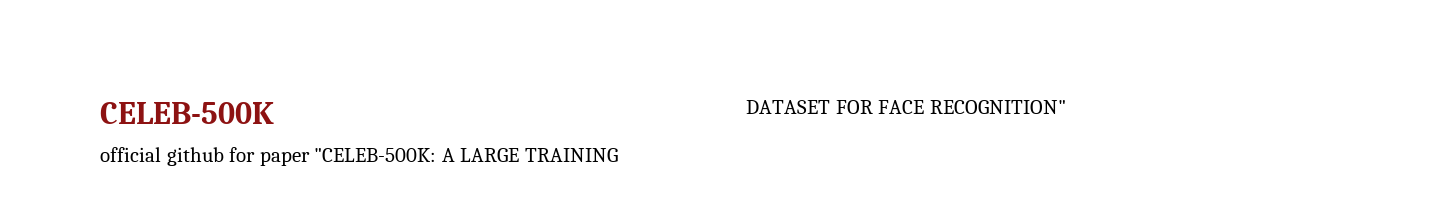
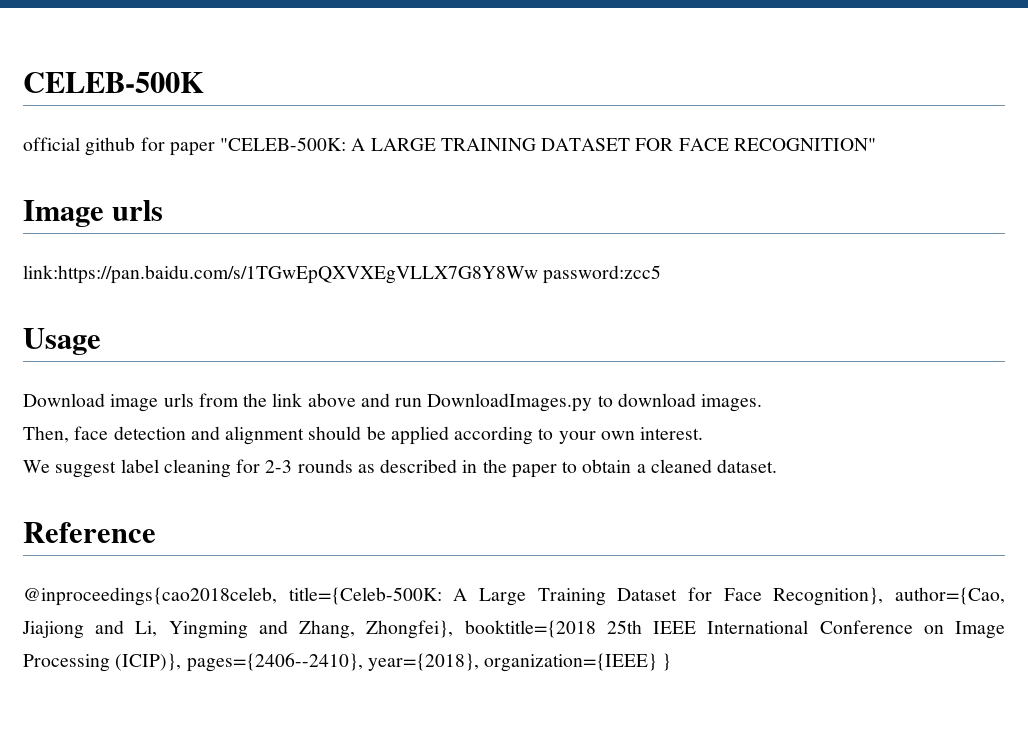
+ Image urls
+ link:https://pan.baidu.com/s/1TGwEpQXVXEgVLLX7G8Y8Ww password:zcc5
+ Usage
+ Download image urls from the link above and run DownloadImages.py to download images.
+ Then, face detection and alignment should be applied according to your own interest.
+ We suggest label cleaning for 2-3 rounds as described in the paper to obtain a cleaned dataset.
+ Reference
+ @inproceedings{cao2018celeb, title={Celeb-500K: A Large Training Dataset for Face Recognition}, author={Cao, Jiajiong and Li, Yingming and Zhang, Zhongfei}, booktitle={2018 25th IEEE International Conference on Image Processing (ICIP)}, pages={2406--2410}, year={2018}, organization={IEEE} }

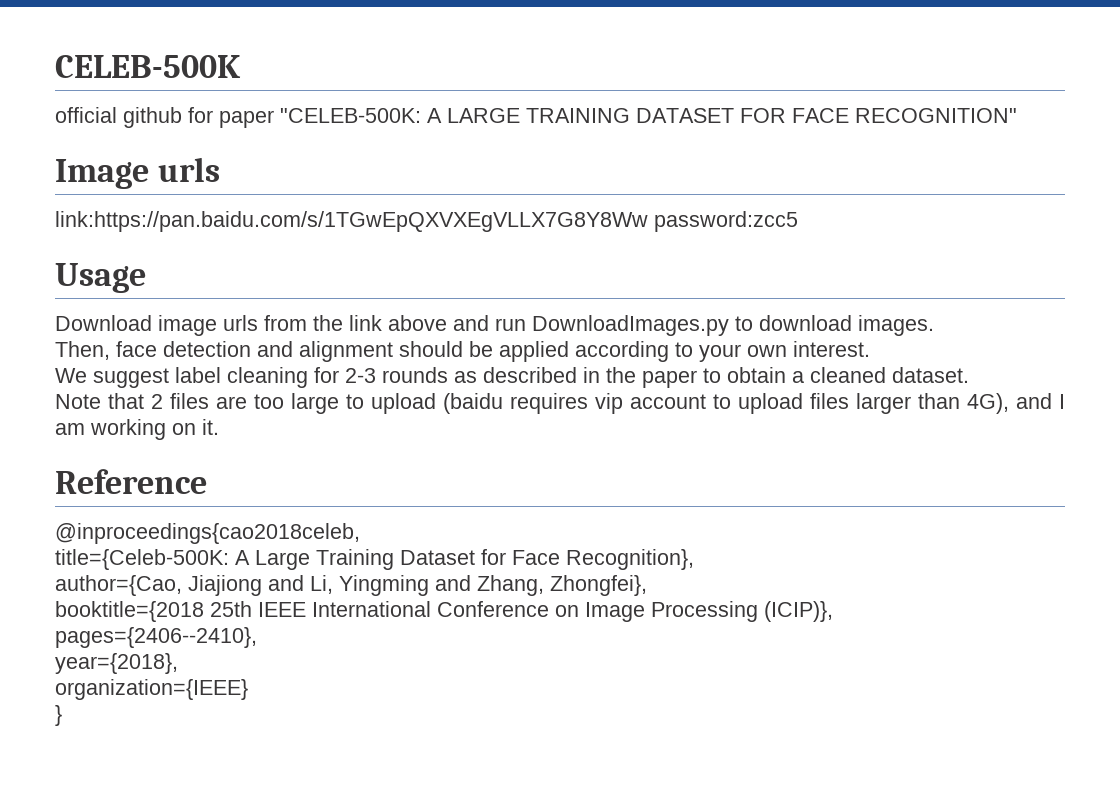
+ Note that 2 files are too large to upload (baidu requires vip account to upload files larger than 4G), and I am working on it.
- @inproceedings{cao2018celeb, title={Celeb-500K: A Large Training Dataset for Face Recognition}, author={Cao, Jiajiong and Li, Yingming and Zhang, Zhongfei}, booktitle={2018 25th IEEE International Conference on Image Processing (ICIP)}, pages={2406--2410}, year={2018}, organization={IEEE} }
+ @inproceedings{cao2018celeb,
+ title={Celeb-500K: A Large Training Dataset for Face Recognition},
+ author={Cao, Jiajiong and Li, Yingming and Zhang, Zhongfei},
+ booktitle={2018 25th IEEE International Conference on Image Processing (ICIP)},
+ pages={2406--2410},
+ year={2018},
+ organization={IEEE}
+ }

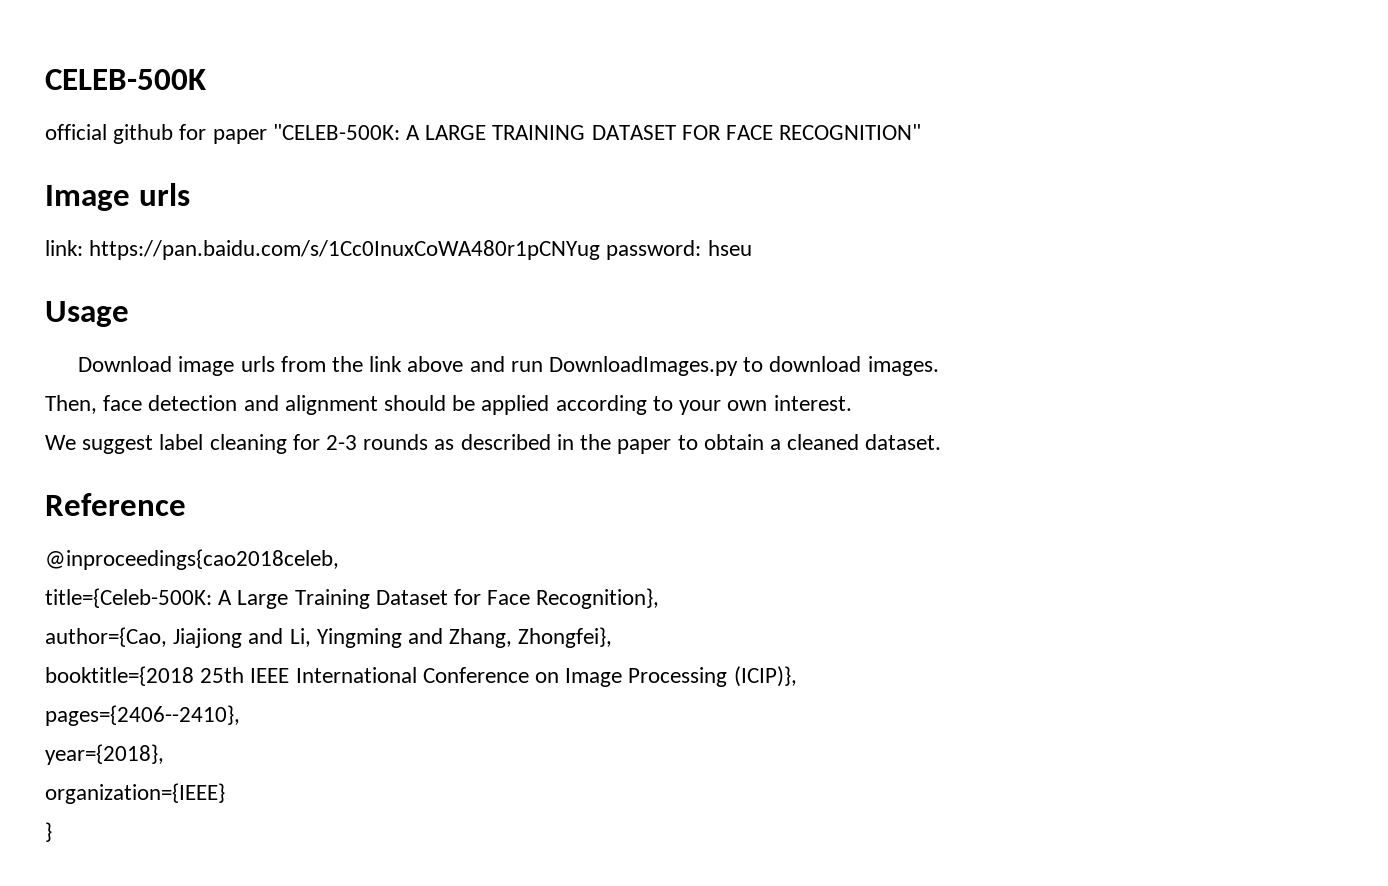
- link:https://pan.baidu.com/s/1TGwEpQXVXEgVLLX7G8Y8Ww password:zcc5
+ link: https://pan.baidu.com/s/1Cc0InuxCoWA480r1pCNYug password: hseu
- Note that 2 files are too large to upload (baidu requires vip account to upload files larger than 4G), and I am working on it.

